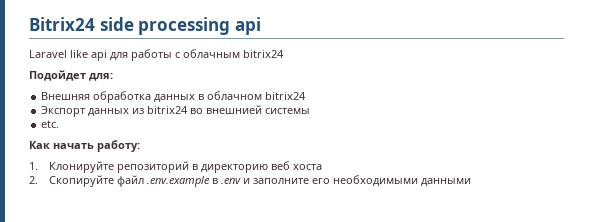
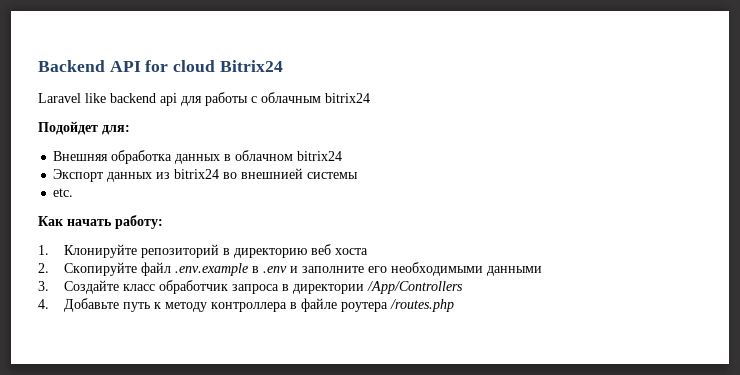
- Bitrix24 side processing api
+ Backend API for cloud Bitrix24
- Laravel like api для работы с облачным bitrix24
+ Laravel like backend api для работы с облачным bitrix24
+ 3. Создайте класс обработчик запроса в директории /App/Controllers
+ 4. Добавьте путь к методу контроллера в файле роутера /routes.php

